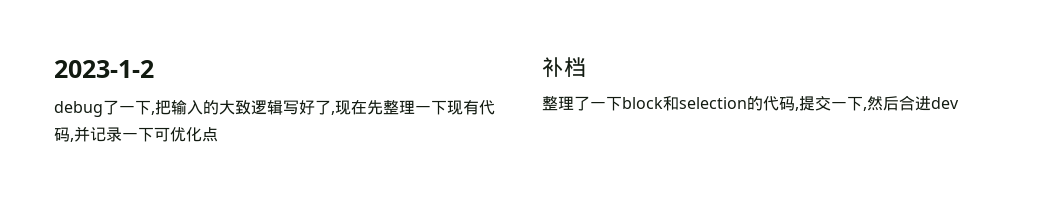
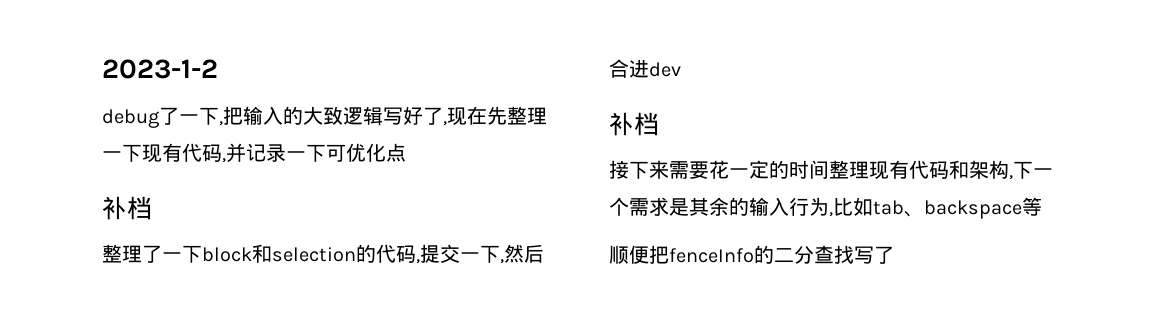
  整理了一下block和selection的代码,提交一下,然后合进dev
+ 补档
+ 接下来需要花一定的时间整理现有代码和架构,下一个需求是其余的输入行为,比如tab、backspace等
+ 顺便把fenceInfo的二分查找写了

